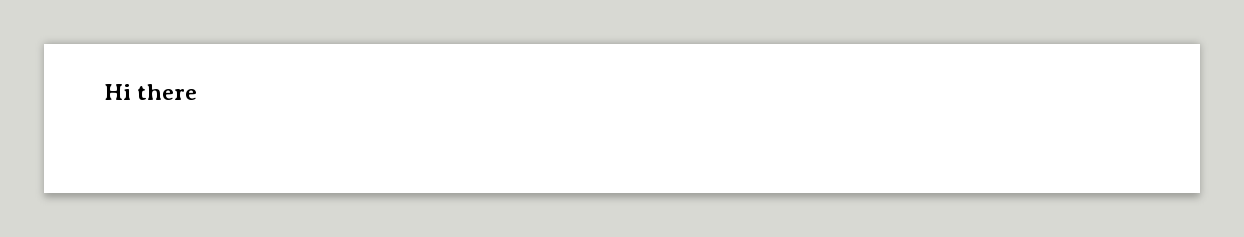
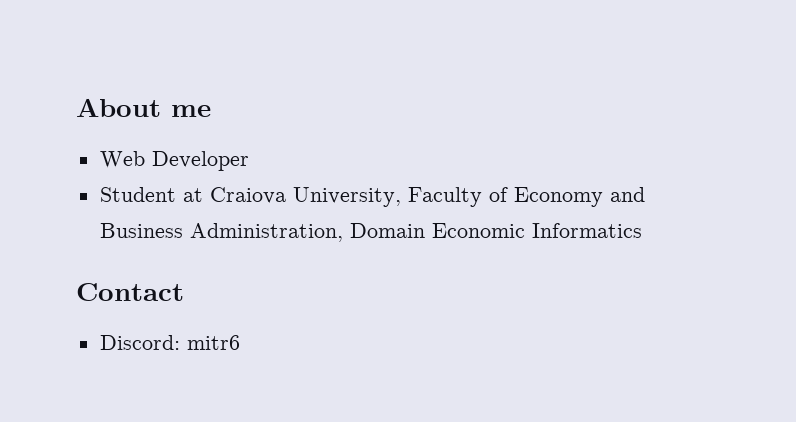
- Hi there
+ About me
+ Web Developer
+ Student at Craiova University, Faculty of Economy and Business Administration, Domain Economic Informatics
+ Contact
+ Discord: mitr6

